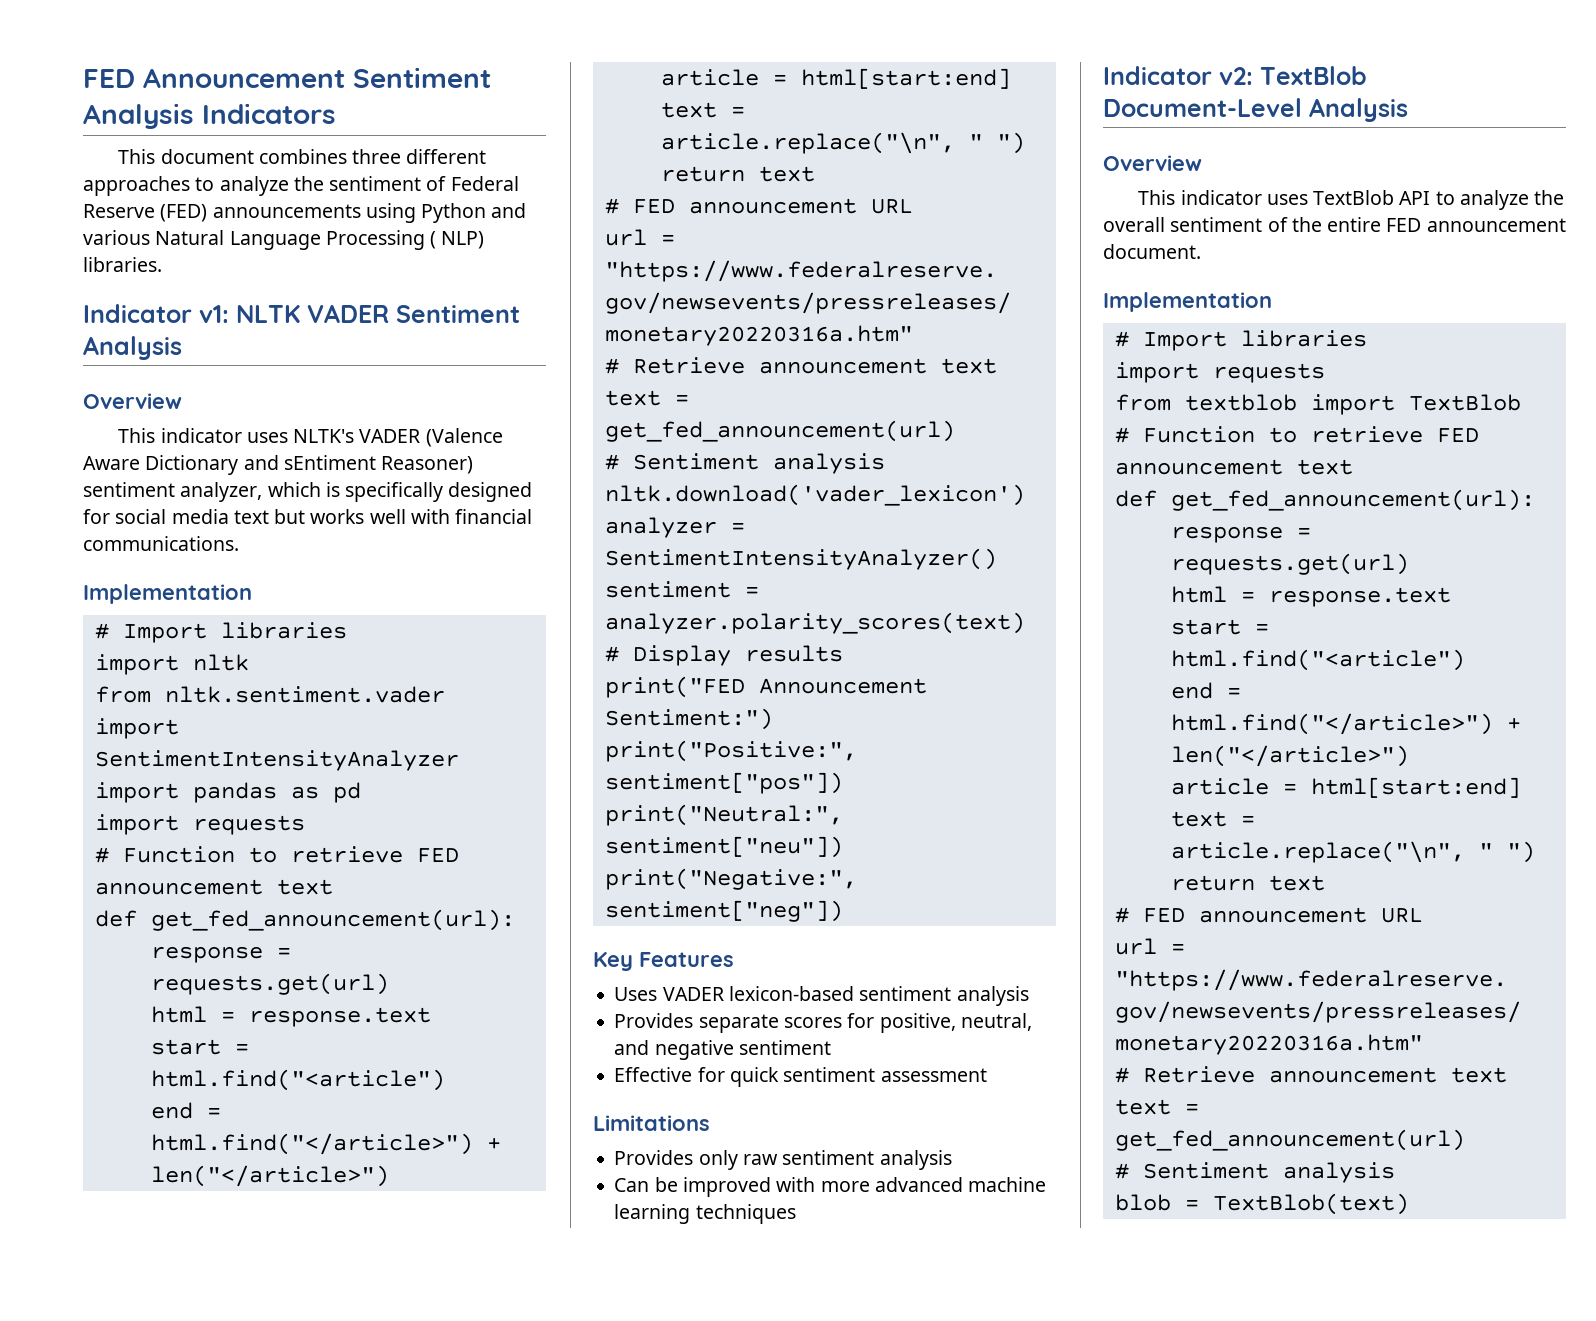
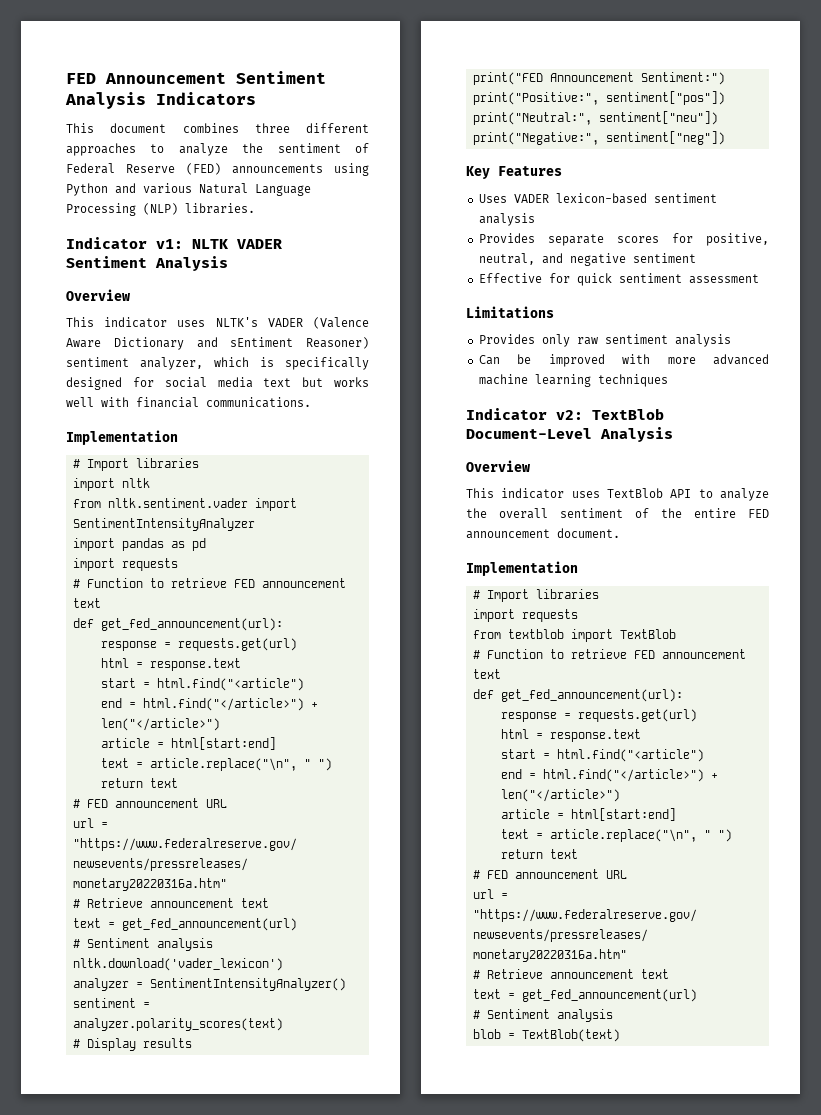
- This document combines three different approaches to analyze the sentiment of Federal Reserve (FED) announcements using Python and various Natural Language Processing ( NLP) libraries.
+ This document combines three different approaches to analyze the sentiment of Federal Reserve (FED) announcements using Python and various Natural Language Processing (NLP) libraries.

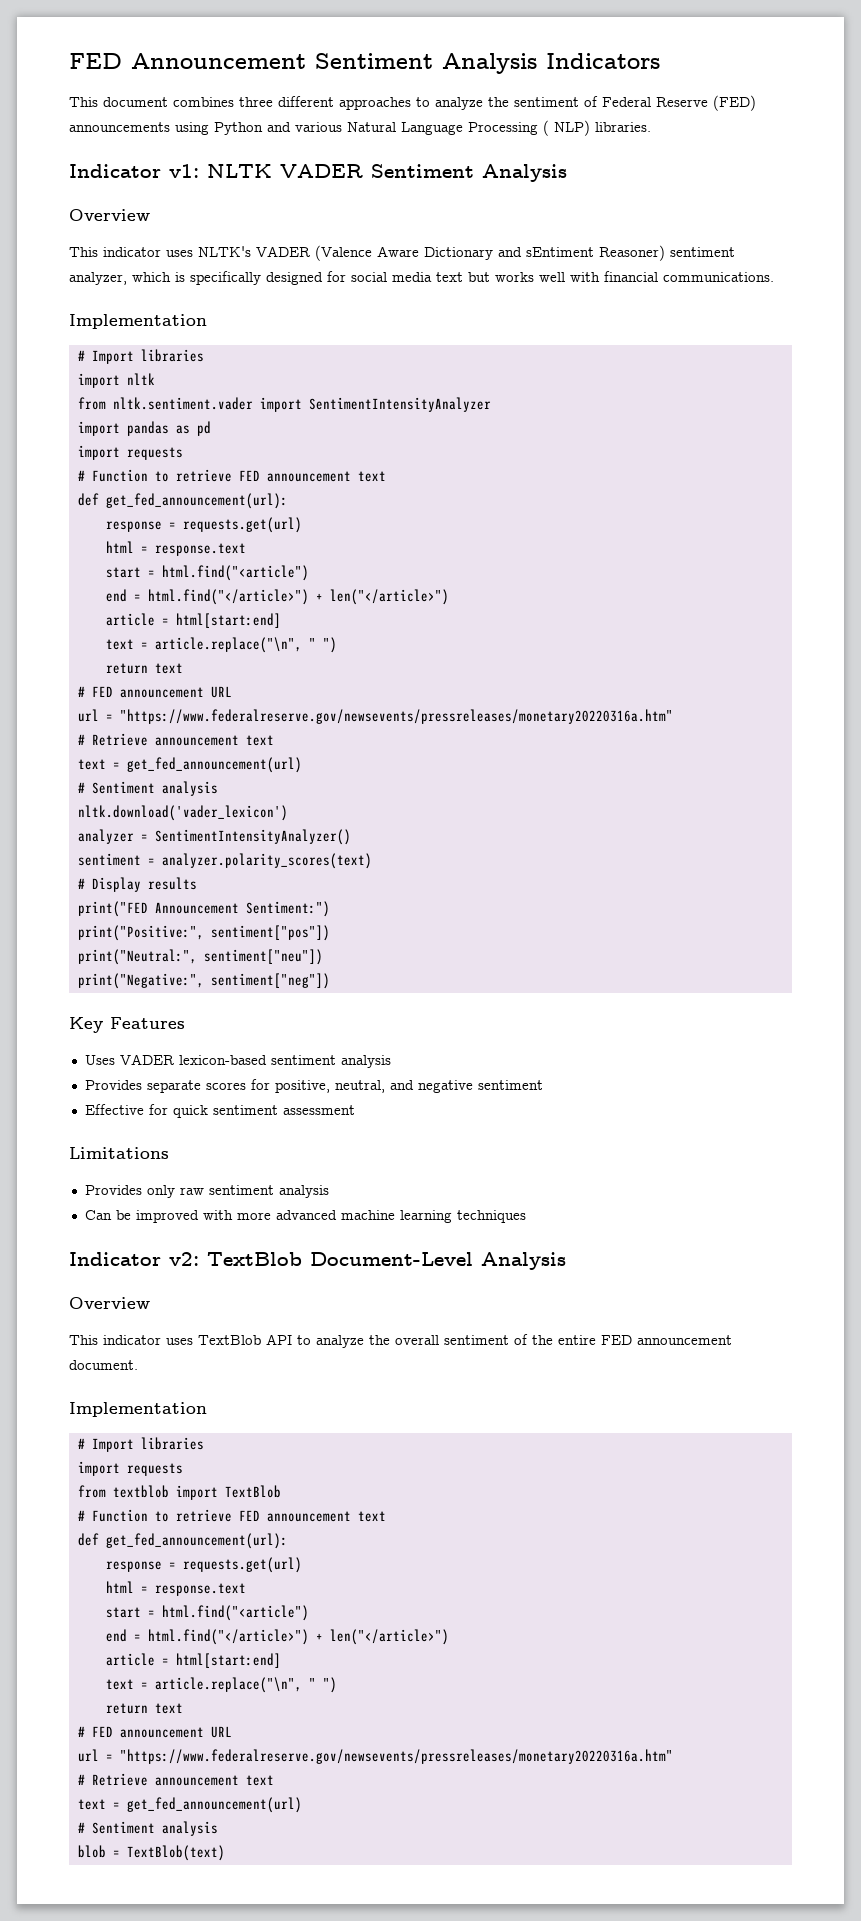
- This document combines three different approaches to analyze the sentiment of Federal Reserve (FED) announcements using Python and various Natural Language Processing (NLP) libraries.
+ This document combines three different approaches to analyze the sentiment of Federal Reserve (FED) announcements using Python and various Natural Language Processing ( NLP) libraries.

